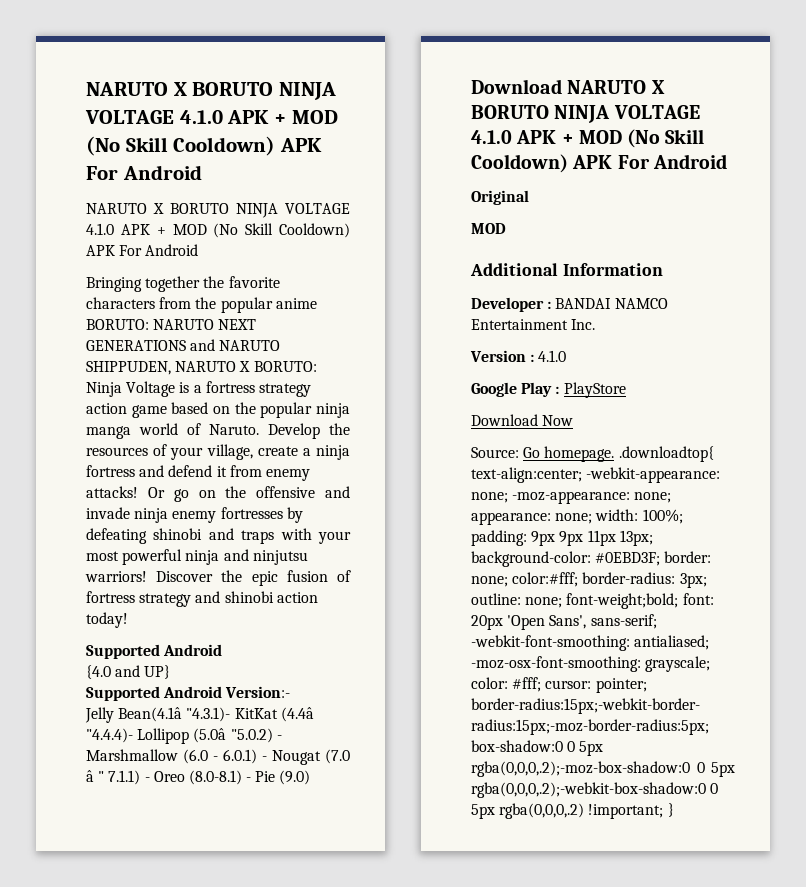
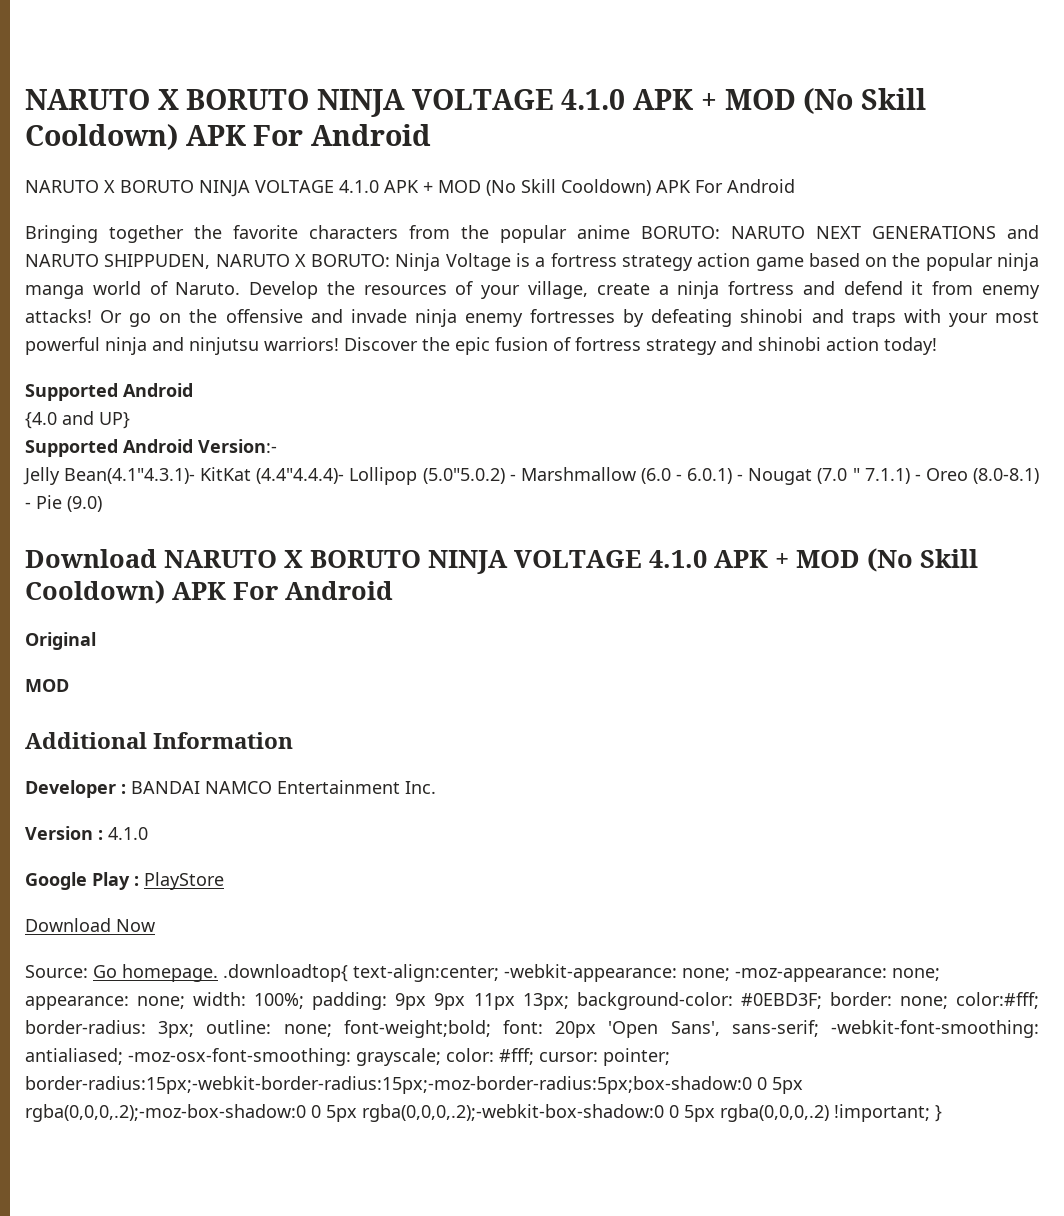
- Jelly Bean(4.1â "4.3.1)- KitKat (4.4â "4.4.4)- Lollipop (5.0â "5.0.2) - Marshmallow (6.0 - 6.0.1) - Nougat (7.0 â " 7.1.1) - Oreo (8.0-8.1) - Pie (9.0)
+ Jelly Bean(4.1"4.3.1)- KitKat (4.4"4.4.4)- Lollipop (5.0"5.0.2) - Marshmallow (6.0 - 6.0.1) - Nougat (7.0 " 7.1.1) - Oreo (8.0-8.1) - Pie (9.0)

